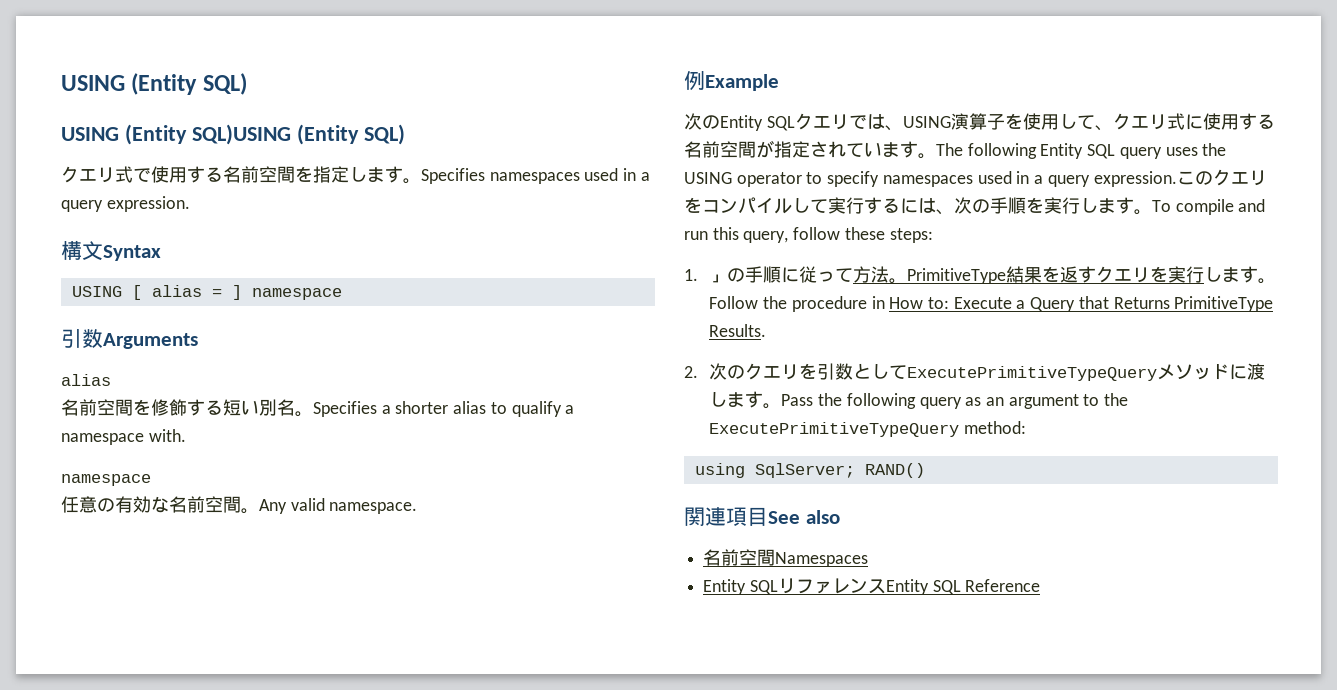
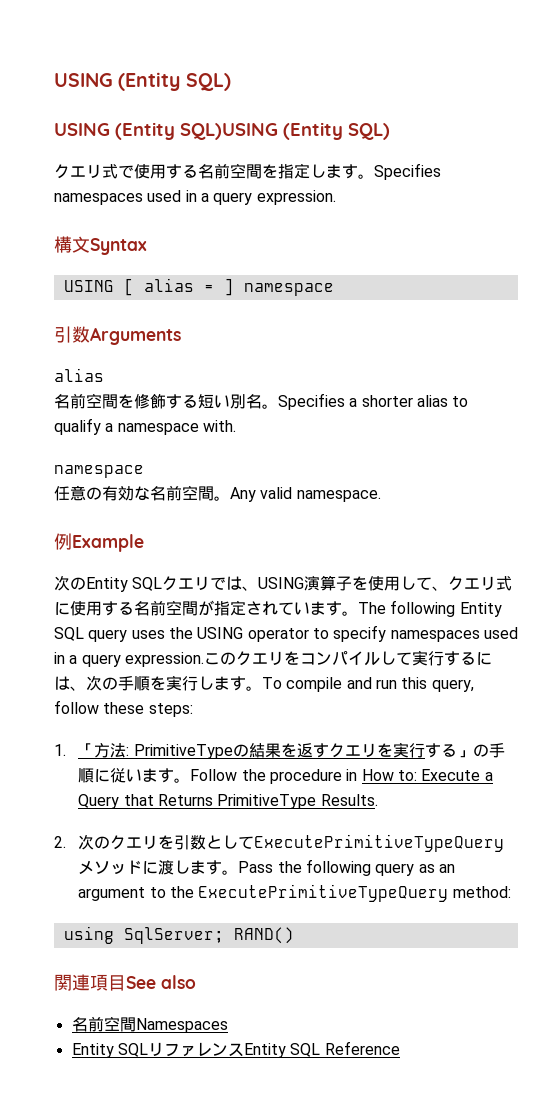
- 1.」の手順に従って方法。PrimitiveType結果を返すクエリを実行します。
+ 1.「方法: PrimitiveTypeの結果を返すクエリを実行する」の手順に従います。

